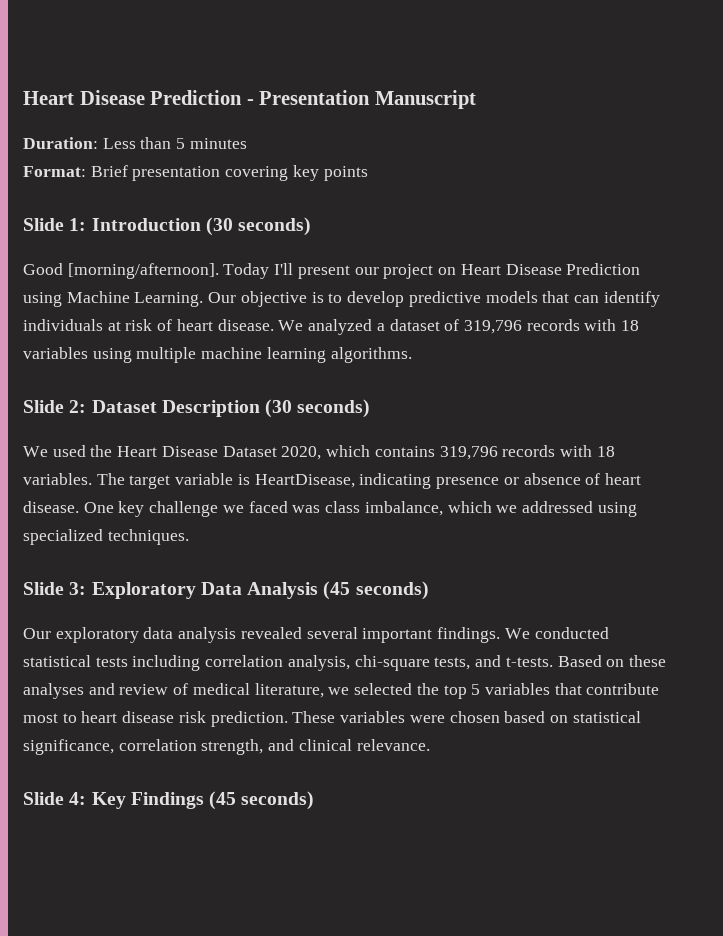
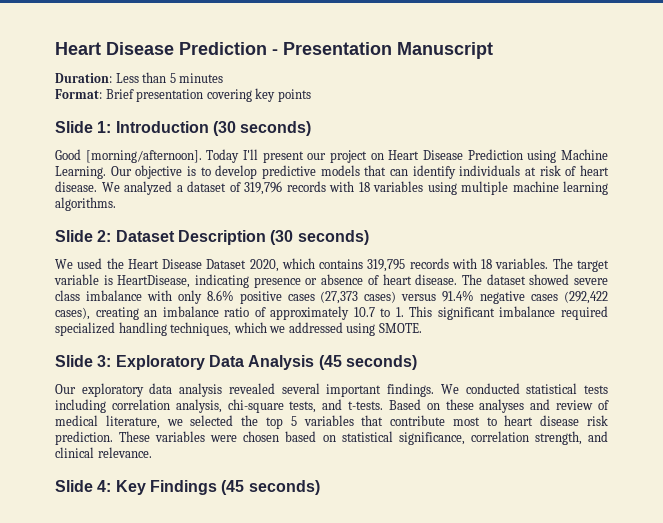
- We used the Heart Disease Dataset 2020, which contains 319,796 records with 18 variables.
+ We used the Heart Disease Dataset 2020, which contains 319,795 records with 18 variables.
- One key challenge we faced was class imbalance, which we addressed using specialized techniques.
+ The dataset showed severe class imbalance with only 8.6% positive cases (27,373 cases) versus 91.4% negative cases (292,422 cases), creating an imbalance ratio of approximately 10.7 to 1. This significant imbalance required specialized handling techniques, which we addressed using SMOTE.

